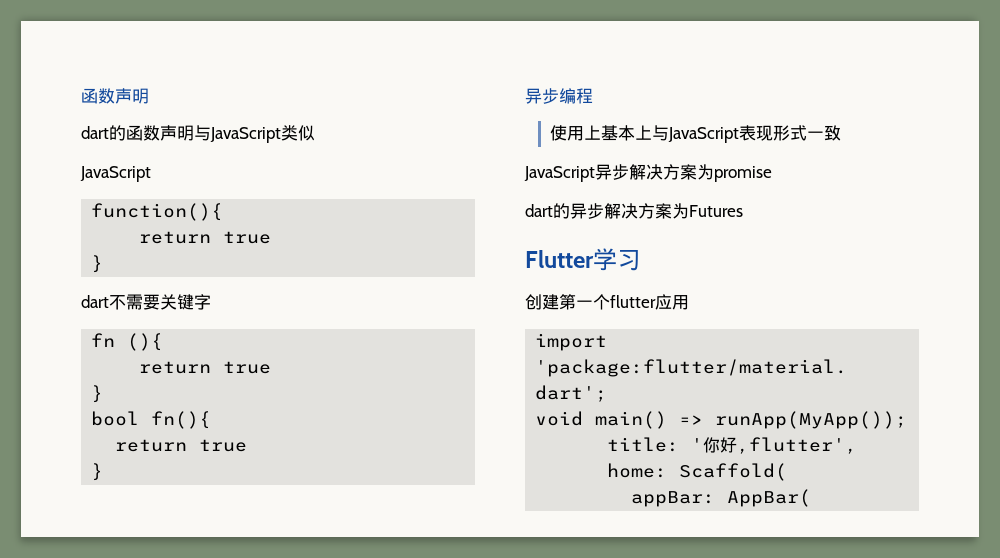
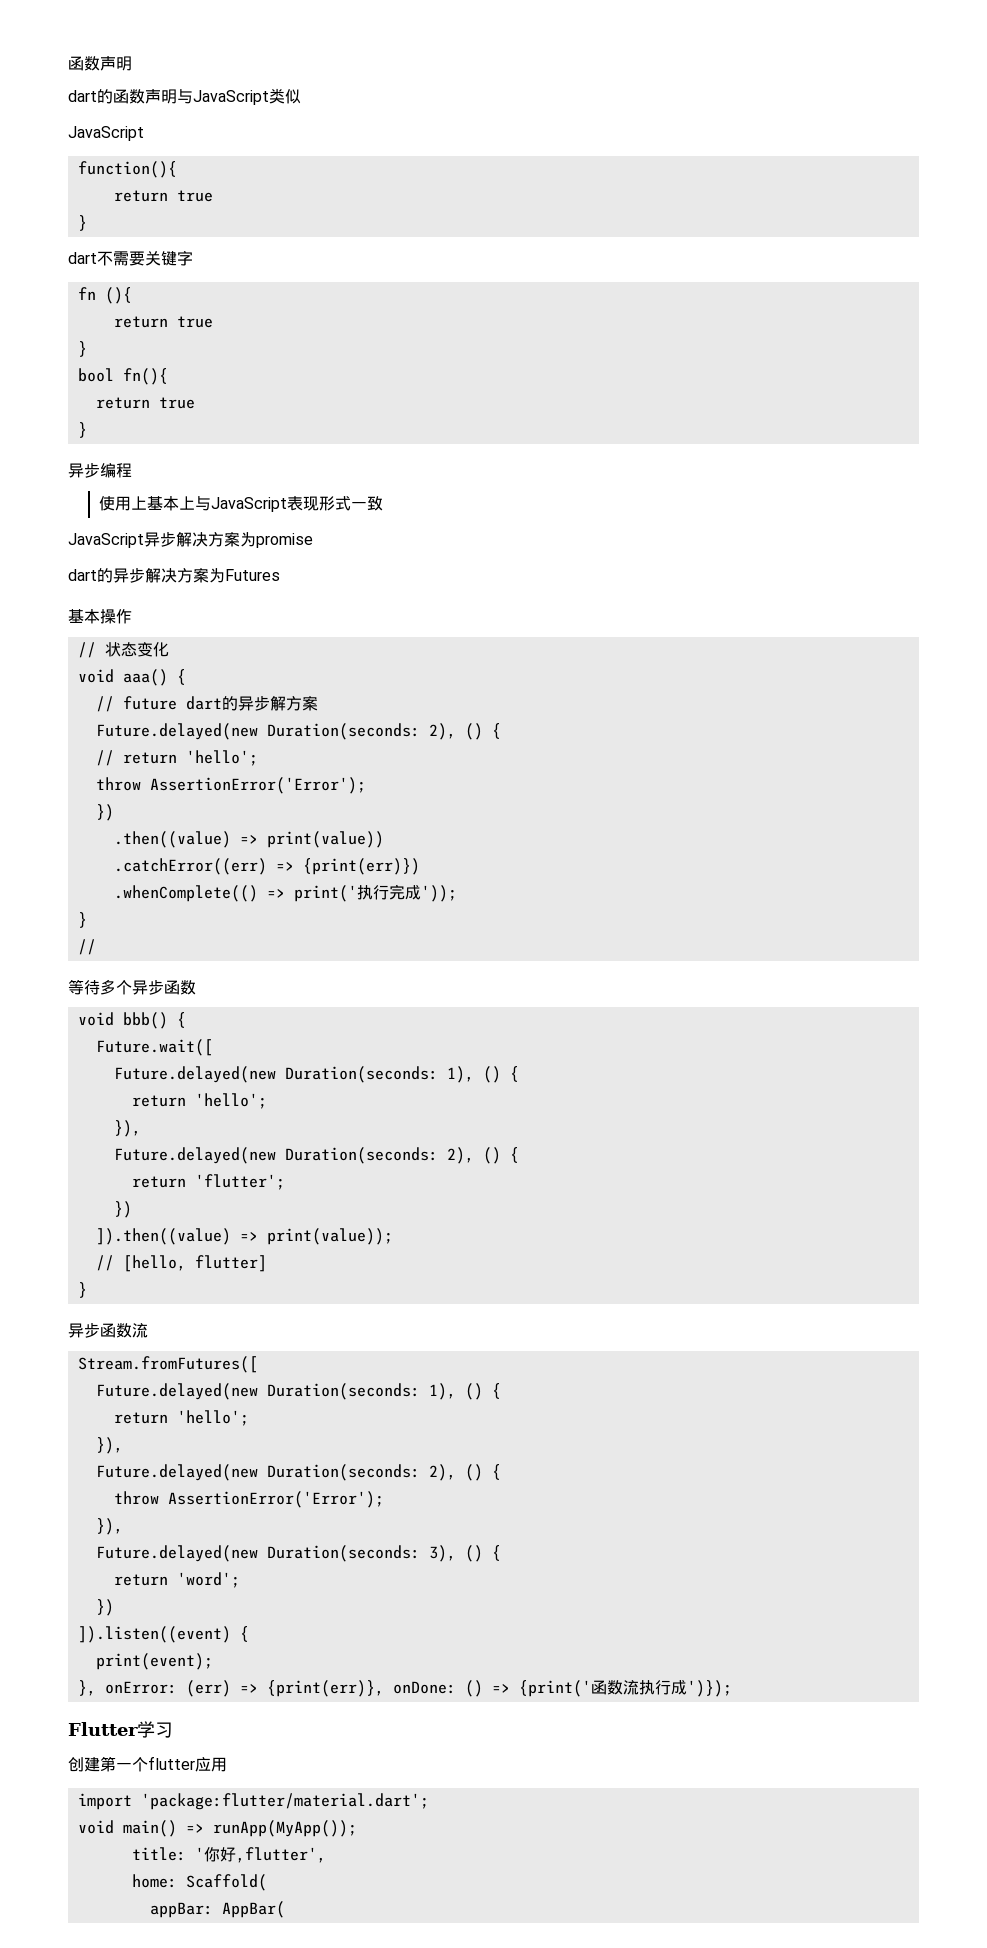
+ 基本操作
+ // 状态变化
+ void aaa() {
+ // future dart的异步解方案
+ Future.delayed(new Duration(seconds: 2), () {
+ // return 'hello';
+ throw AssertionError('Error');
+ })
+ .then((value) => print(value))
+ .catchError((err) => {print(err)})
+ .whenComplete(() => print('执行完成'));
+ }
+ //
+ 等待多个异步函数
+ void bbb() {
+ Future.wait([
+ Future.delayed(new Duration(seconds: 1), () {
+ return 'hello';
+ }),
+ Future.delayed(new Duration(seconds: 2), () {
+ return 'flutter';
+ })
+ ]).then((value) => print(value));
+ // [hello, flutter]
+ }
+ 异步函数流
+ Stream.fromFutures([
+ Future.delayed(new Duration(seconds: 1), () {
+ return 'hello';
+ }),
+ Future.delayed(new Duration(seconds: 2), () {
+ throw AssertionError('Error');
+ }),
+ Future.delayed(new Duration(seconds: 3), () {
+ return 'word';
+ })
+ ]).listen((event) {
+ print(event);
+ }, onError: (err) => {print(err)}, onDone: () => {print('函数流执行成')});

